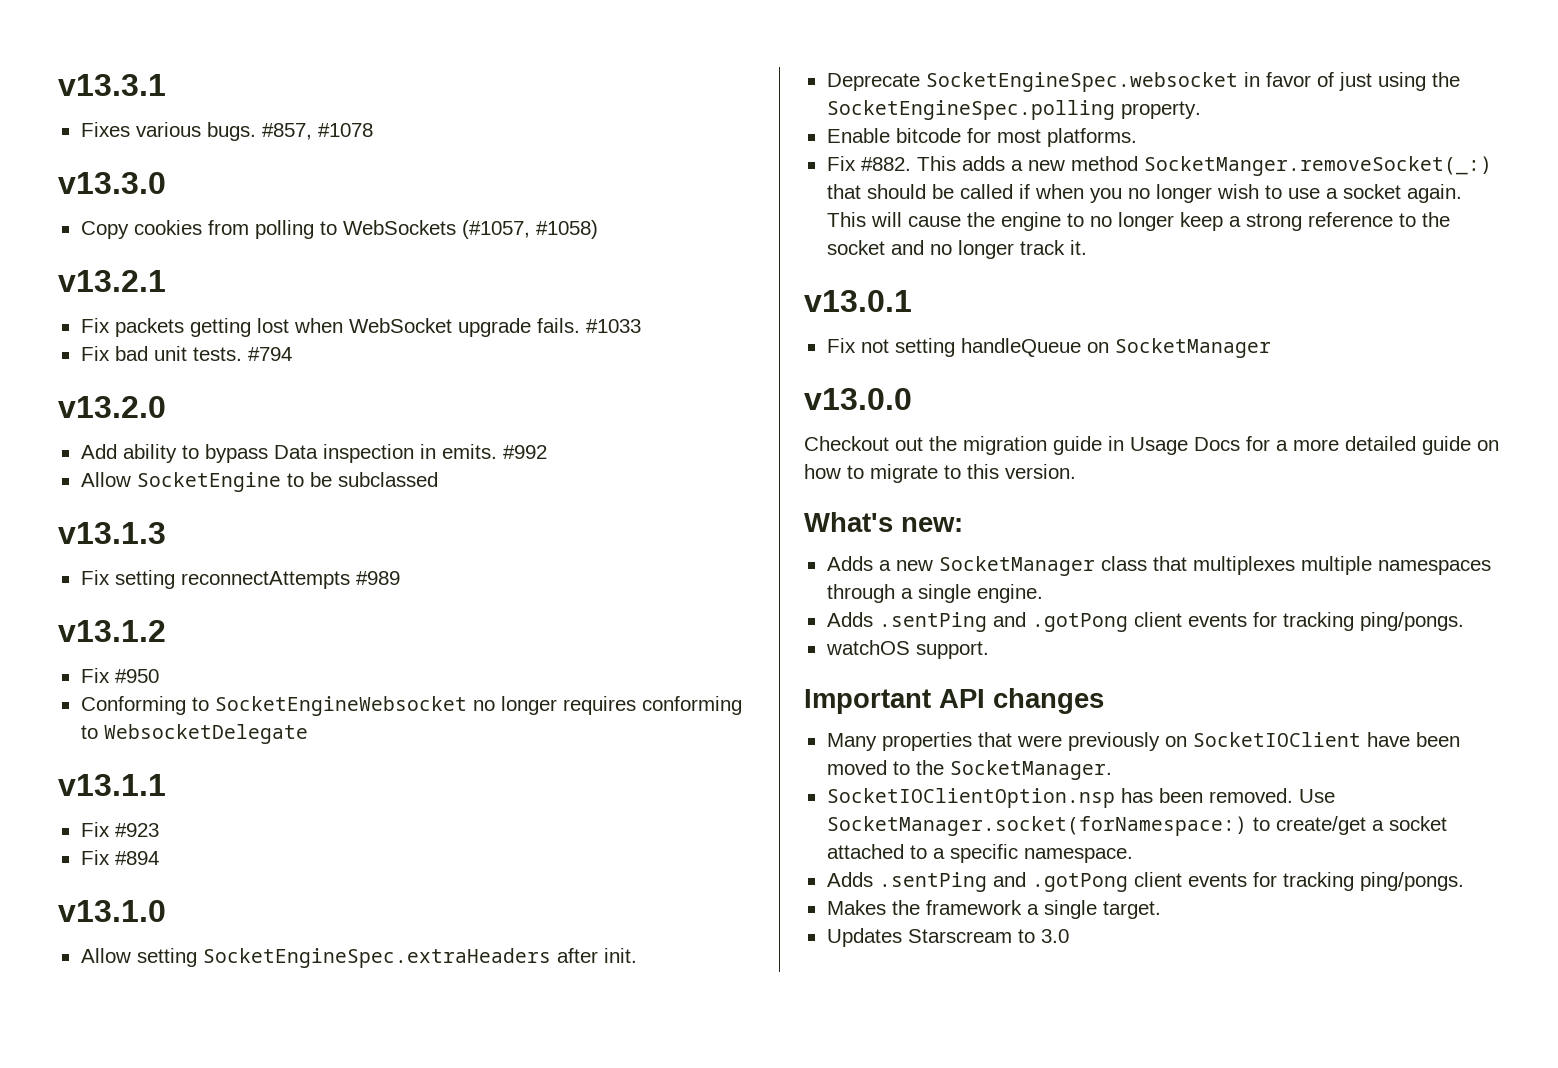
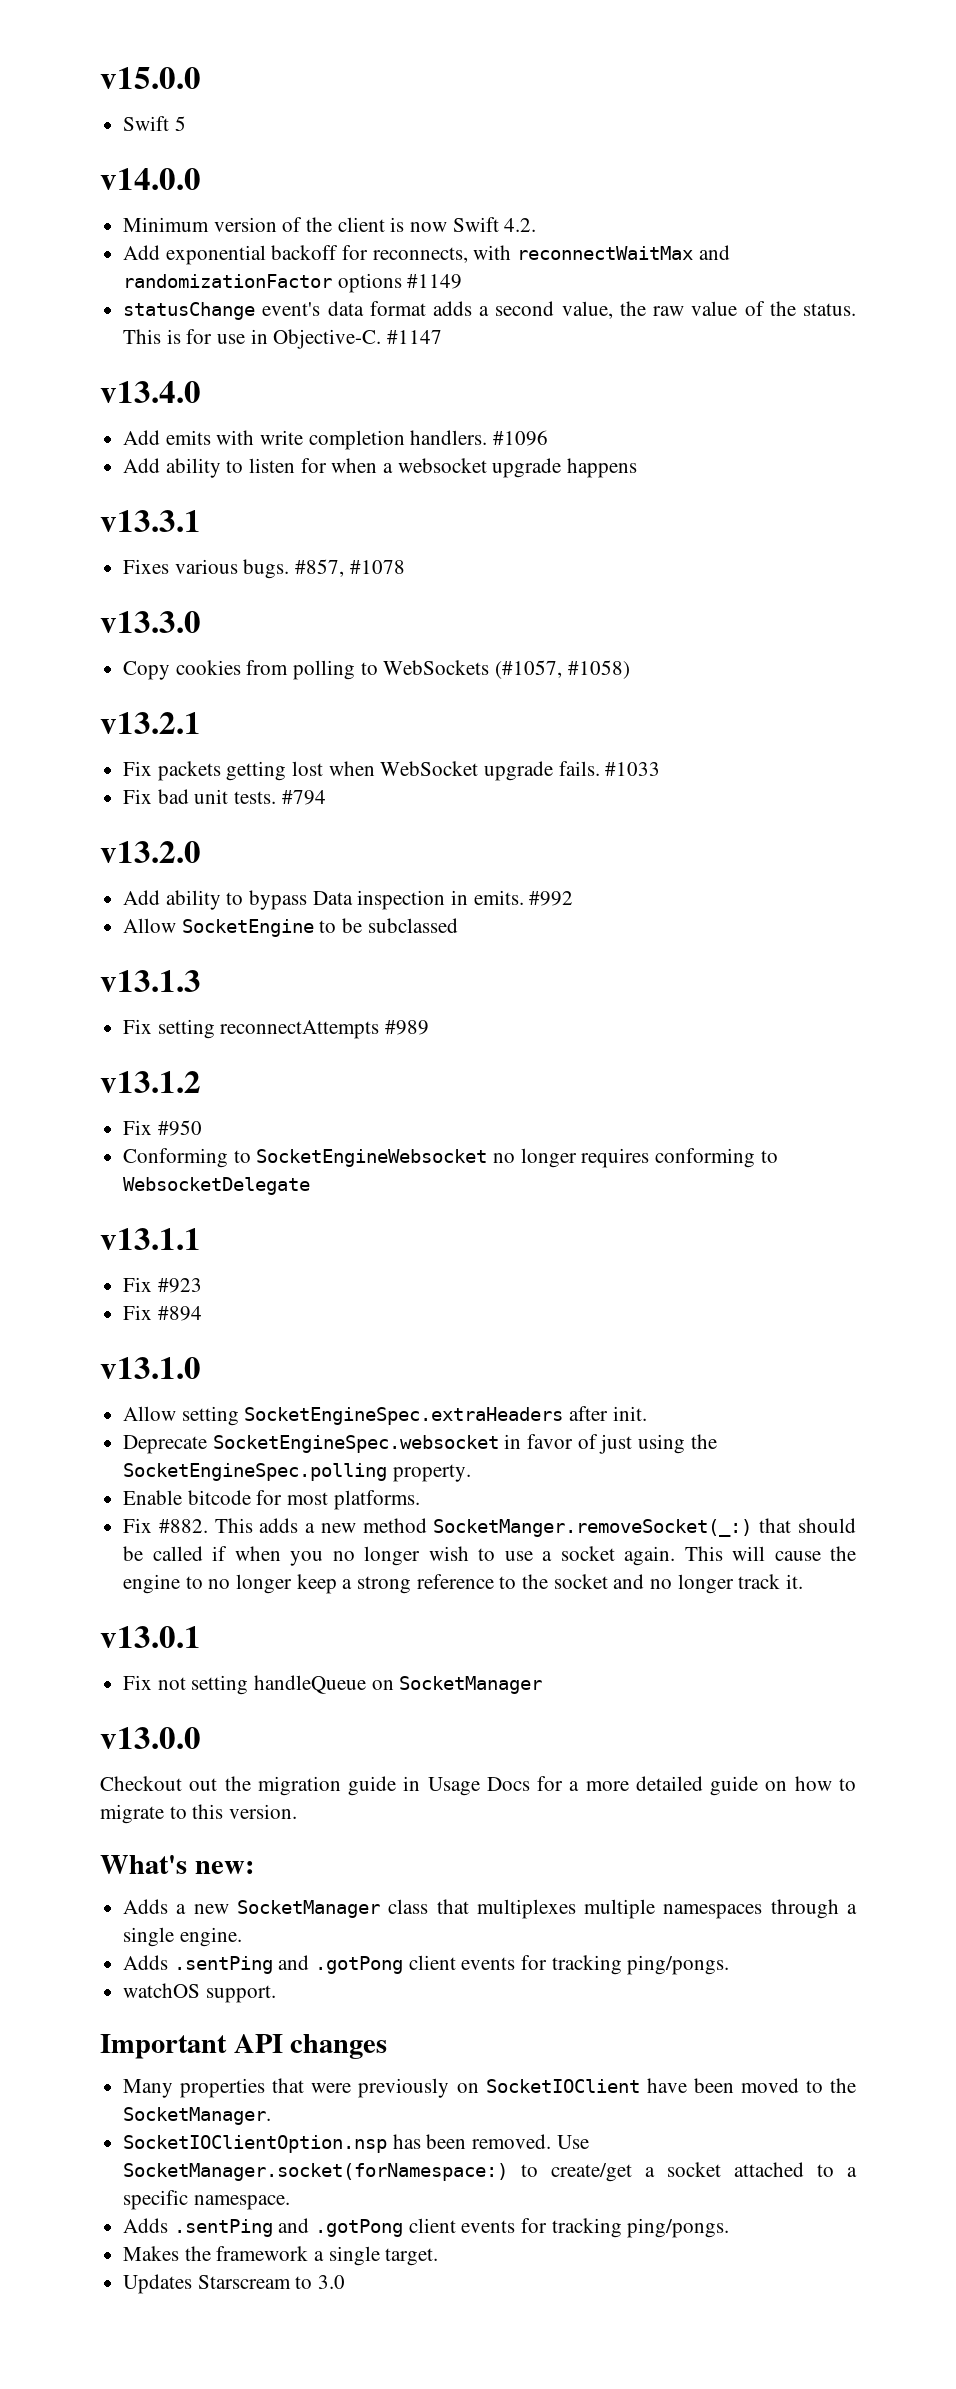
+ v15.0.0
+ Swift 5
+ v14.0.0
+ Minimum version of the client is now Swift 4.2.
+ Add exponential backoff for reconnects, with reconnectWaitMax and randomizationFactor options #1149
+ statusChange event's data format adds a second value, the raw value of the status. This is for use in Objective-C. #1147
+ v13.4.0
+ Add emits with write completion handlers. #1096
+ Add ability to listen for when a websocket upgrade happens

